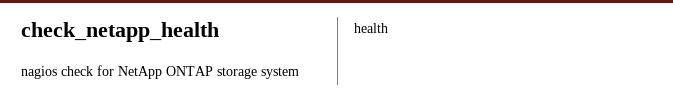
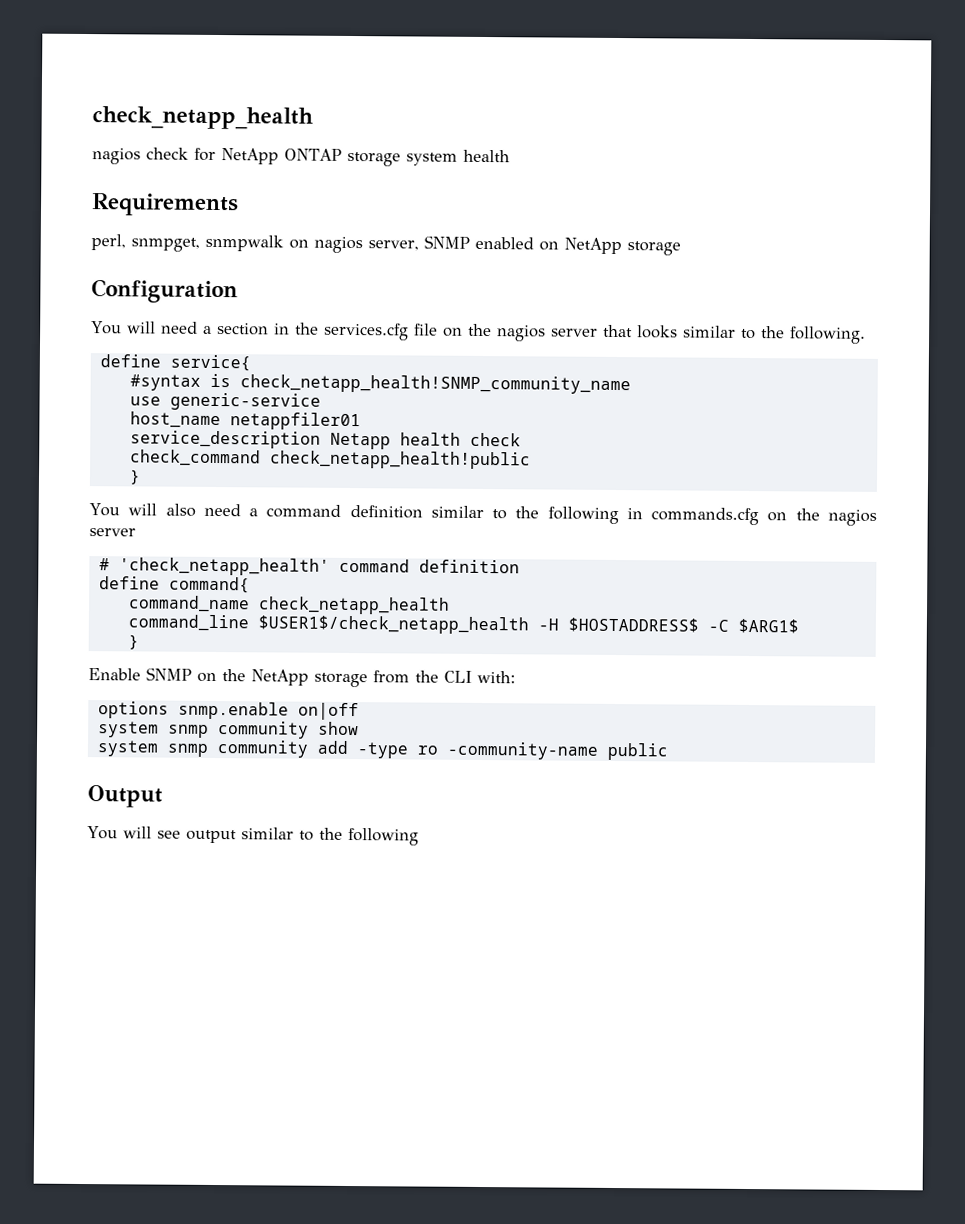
+ Requirements
+ perl, snmpget, snmpwalk on nagios server, SNMP enabled on NetApp storage
+ Configuration
+ You will need a section in the services.cfg file on the nagios server that looks similar to the following.
+ define service{
+ #syntax is check_netapp_health!SNMP_community_name
+ use generic-service
+ host_name netappfiler01
+ service_description Netapp health check
+ check_command check_netapp_health!public
+ }
+ You will also need a command definition similar to the following in commands.cfg on the nagios server
+ # 'check_netapp_health' command definition
+ define command{
+ command_name check_netapp_health
+ command_line $USER1$/check_netapp_health -H $HOSTADDRESS$ -C $ARG1$
+ }
+ Enable SNMP on the NetApp storage from the CLI with:
+ options snmp.enable on|off
+ system snmp community show
+ system snmp community add -type ro -community-name public
+ Output
+ You will see output similar to the following

